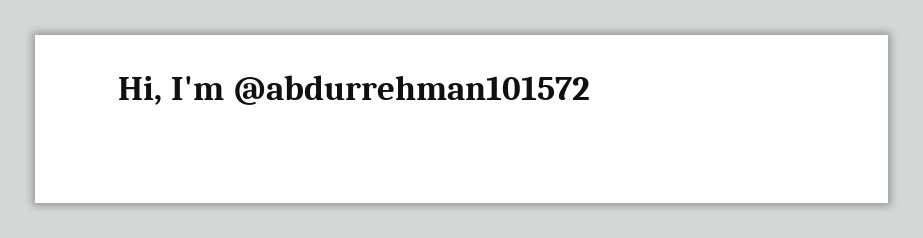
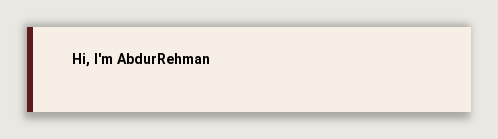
- Hi, I'm @abdurrehman101572
+ Hi, I'm AbdurRehman

